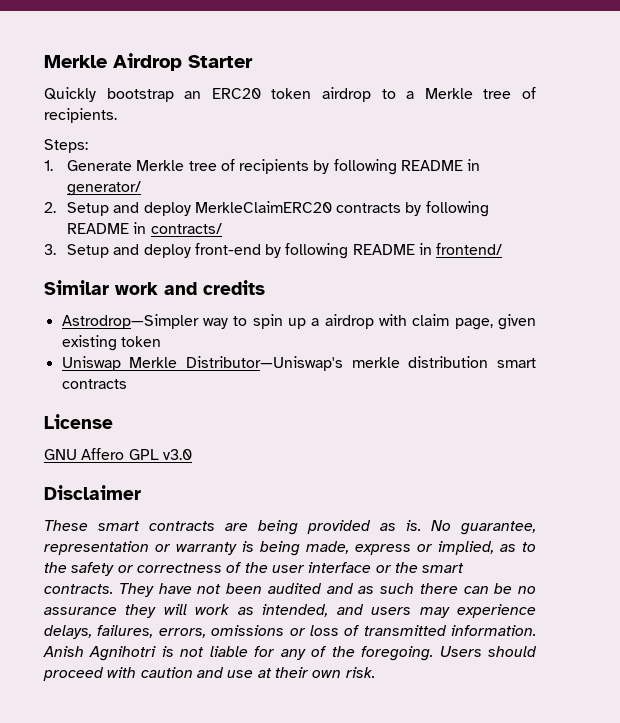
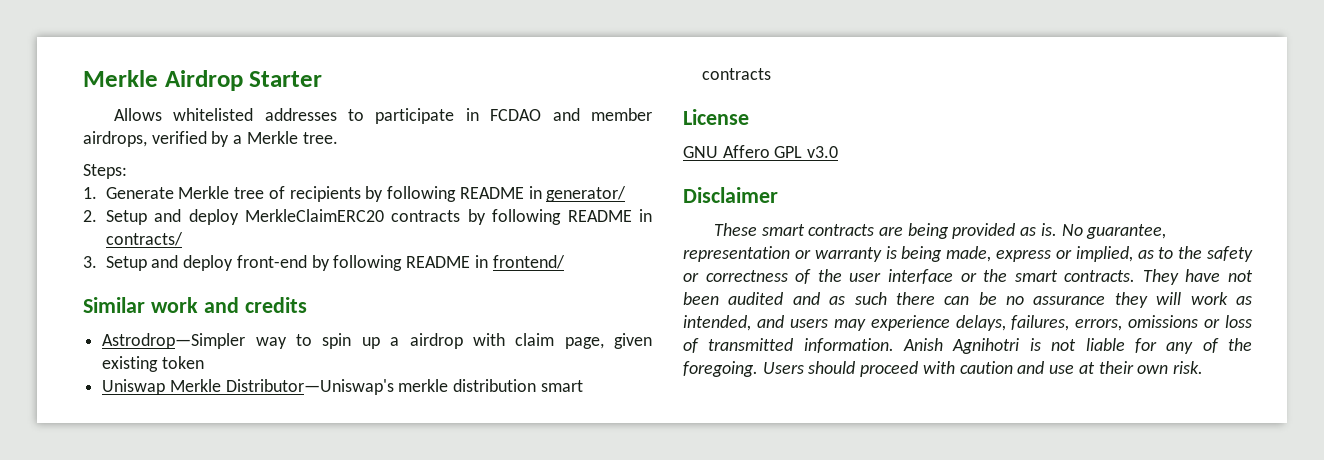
- Quickly bootstrap an ERC20 token airdrop to a Merkle tree of recipients.
+ Allows whitelisted addresses to participate in FCDAO and member airdrops, verified by a Merkle tree.

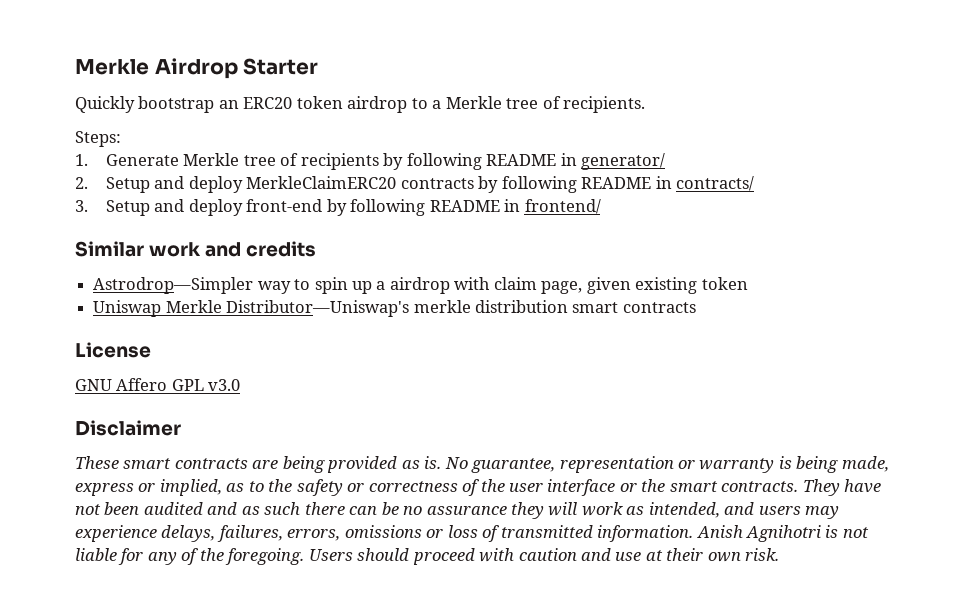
- Allows whitelisted addresses to participate in FCDAO and member airdrops, verified by a Merkle tree.
+ Quickly bootstrap an ERC20 token airdrop to a Merkle tree of recipients.

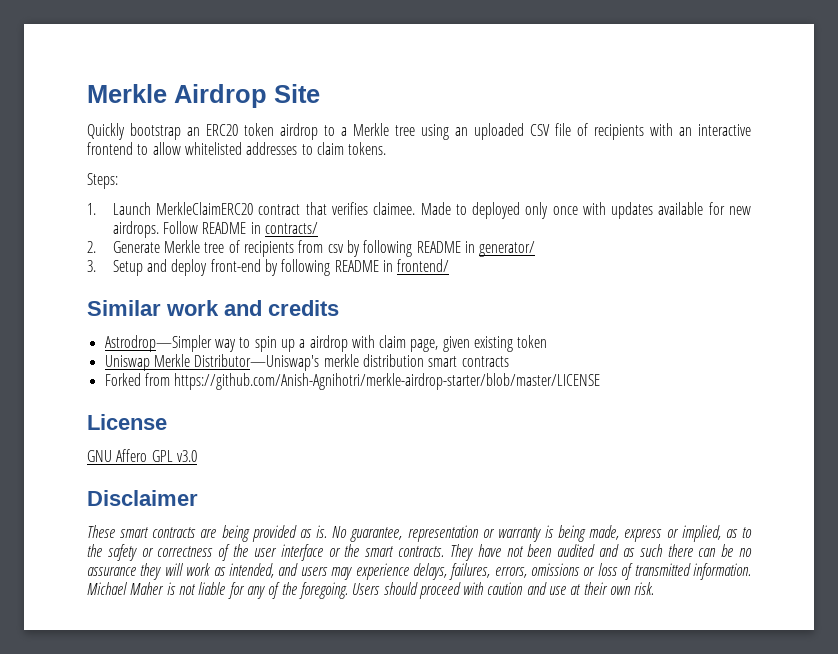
- Merkle Airdrop Starter
+ Merkle Airdrop Site
- Quickly bootstrap an ERC20 token airdrop to a Merkle tree of recipients.
+ Quickly bootstrap an ERC20 token airdrop to a Merkle tree using an uploaded CSV file of recipients with an interactive frontend to allow whitelisted addresses to claim tokens.
  Steps:
- 1. Generate Merkle tree of recipients by following README in generator/
+ 1. Launch MerkleClaimERC20 contract that verifies claimee. Made to deployed only once with updates available for new airdrops. Follow README in contracts/
+ 2. Generate Merkle tree of recipients from csv by following README in generator/
- 2. Setup and deploy MerkleClaimERC20 contracts by following README in contracts/
+ Forked from https://github.com/Anish-Agnihotri/merkle-airdrop-starter/blob/master/LICENSE
- Anish Agnihotri is not liable for any of the foregoing.
+ Michael Maher is not liable for any of the foregoing.

